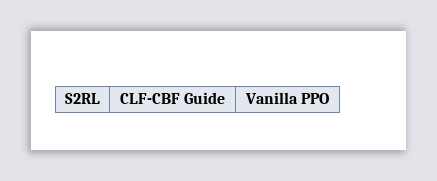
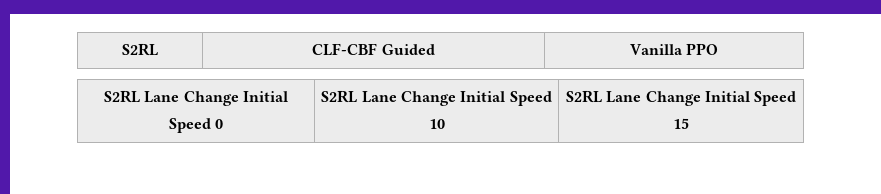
- S2RL | CLF-CBF Guide | Vanilla PPO
+ S2RL | CLF-CBF Guided | Vanilla PPO
+ S2RL Lane Change Initial Speed 0 | S2RL Lane Change Initial Speed 10 | S2RL Lane Change Initial Speed 15

